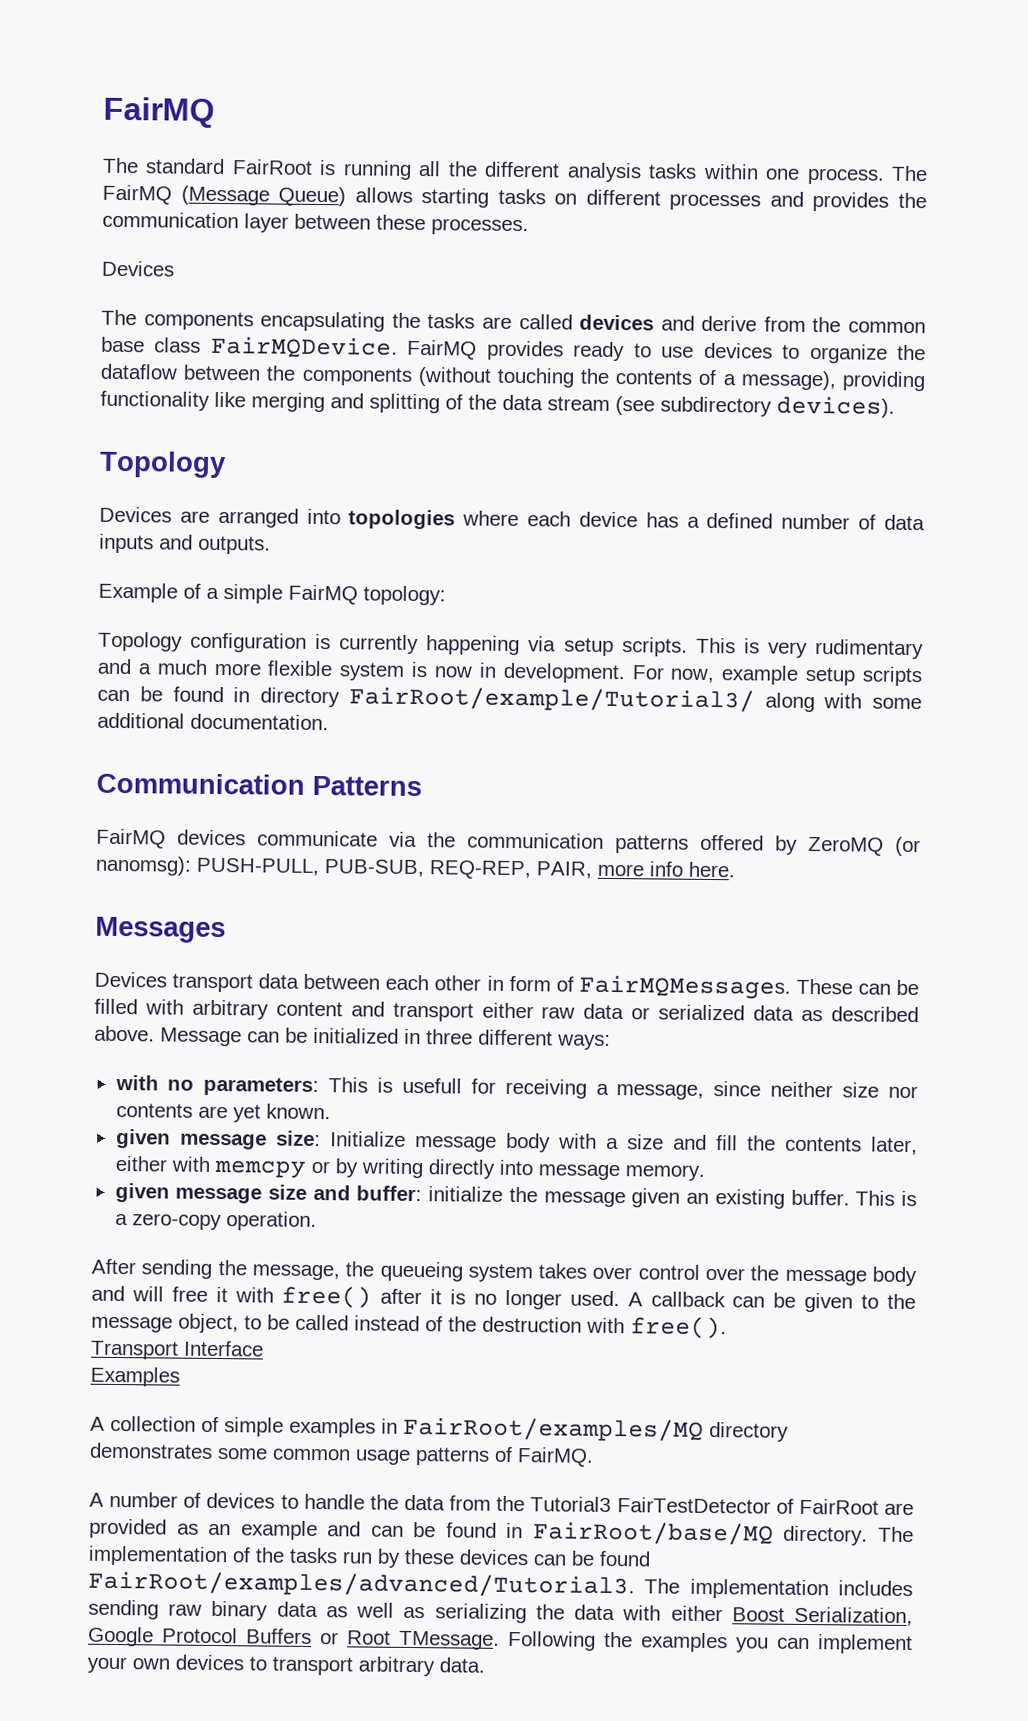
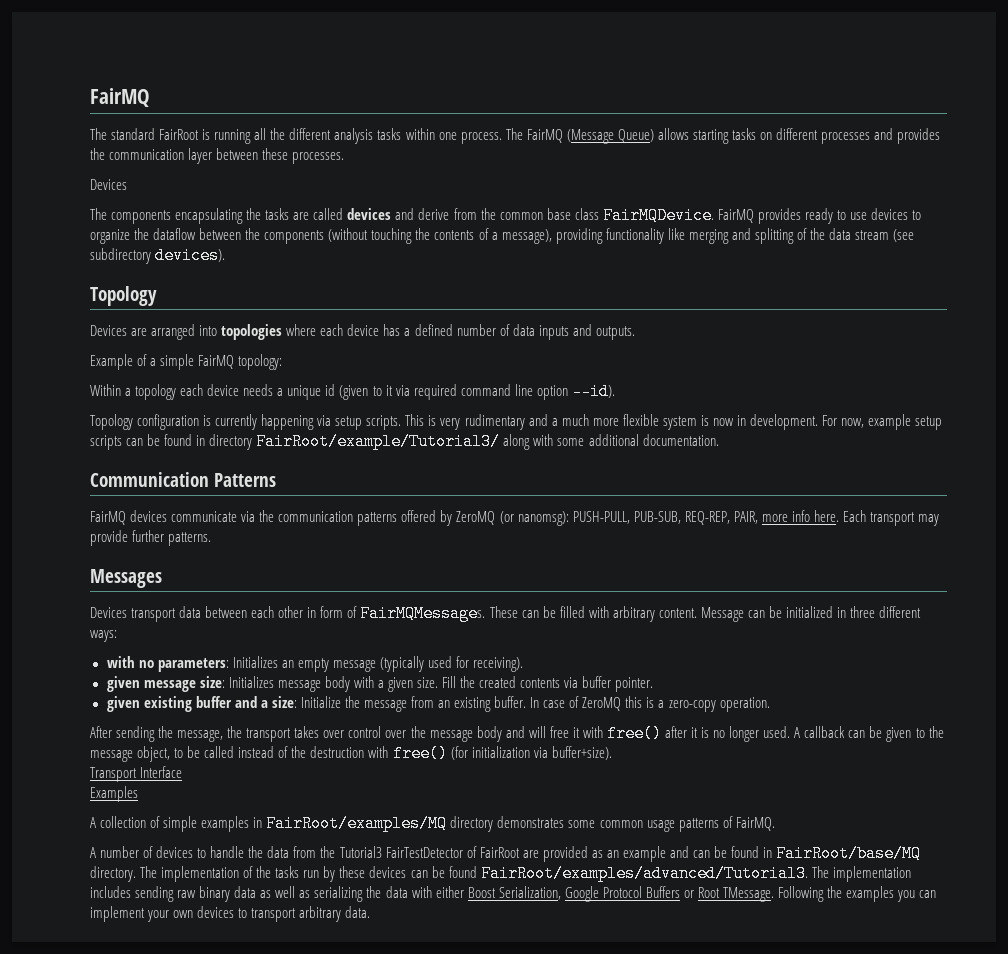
+ Within a topology each device needs a unique id (given to it via required command line option --id).
+ Each transport may provide further patterns.
- These can be filled with arbitrary content and transport either raw data or serialized data as described above.
+ These can be filled with arbitrary content.
- with no parameters: This is usefull for receiving a message, since neither size nor contents are yet known.
+ with no parameters: Initializes an empty message (typically used for receiving).
- given message size: Initialize message body with a size and fill the contents later, either with memcpy or by writing directly into message memory.
- given message size and buffer: initialize the message given an existing buffer.
+ given message size: Initializes message body with a given size. Fill the created contents via buffer pointer.
+ given existing buffer and a size: Initialize the message from an existing buffer.
- This is a zero-copy operation.
+ In case of ZeroMQ this is a zero-copy operation.
- After sending the message, the queueing system takes over control over the message body and will free it with free() after it is no longer used.
+ After sending the message, the transport takes over control over the message body and will free it with free() after it is no longer used.
- A callback can be given to the message object, to be called instead of the destruction with free().
+ A callback can be given to the message object, to be called instead of the destruction with free() (for initialization via buffer+size).

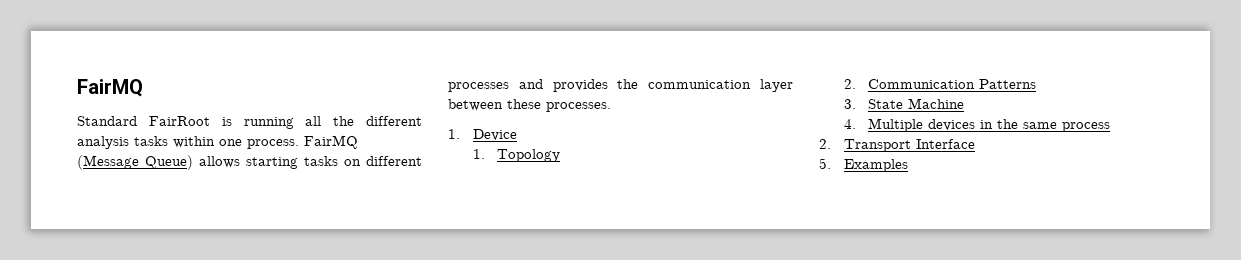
- The standard FairRoot is running all the different analysis tasks within one process.
+ Standard FairRoot is running all the different analysis tasks within one process.
- The FairMQ (Message Queue) allows starting tasks on different processes and provides the communication layer between these processes.
- Devices
- The components encapsulating the tasks are called devices and derive from the common base class FairMQDevice. FairMQ provides ready to use devices to organize the dataflow between the components (without touching the contents of a message), providing functionality like merging and splitting of the data stream (see subdirectory devices).
- Topology
- Devices are arranged into topologies where each device has a defined number of data inputs and outputs.
- Example of a simple FairMQ topology:
- Within a topology each device needs a unique id (given to it via required command line option --id).
- Topology configuration is currently happening via setup scripts. This is very rudimentary and a much more flexible system is now in development. For now, example setup scripts can be found in directory FairRoot/example/Tutorial3/ along with some additional documentation.
- Communication Patterns
- FairMQ devices communicate via the communication patterns offered by ZeroMQ (or nanomsg): PUSH-PULL, PUB-SUB, REQ-REP, PAIR, more info here. Each transport may provide further patterns.
- Messages
- Devices transport data between each other in form of FairMQMessages. These can be filled with arbitrary content. Message can be initialized in three different ways:
- with no parameters: Initializes an empty message (typically used for receiving).
- given message size: Initializes message body with a given size. Fill the created contents via buffer pointer.
- given existing buffer and a size: Initialize the message from an existing buffer. In case of ZeroMQ this is a zero-copy operation.
- After sending the message, the transport takes over control over the message body and will free it with free() after it is no longer used. A callback can be given to the message object, to be called instead of the destruction with free() (for initialization via buffer+size).
- Transport Interface
+ FairMQ (Message Queue) allows starting tasks on different processes and provides the communication layer between these processes.
+ 1. Device
+ 1. Topology
+ 2. Communication Patterns
+ 3. State Machine
+ 4. Multiple devices in the same process
+ 2. Transport Interface
- Examples
+ 5. Examples
- A collection of simple examples in FairRoot/examples/MQ directory demonstrates some common usage patterns of FairMQ.
- A number of devices to handle the data from the Tutorial3 FairTestDetector of FairRoot are provided as an example and can be found in FairRoot/base/MQ directory. The implementation of the tasks run by these devices can be found FairRoot/examples/advanced/Tutorial3. The implementation includes sending raw binary data as well as serializing the data with either Boost Serialization, Google Protocol Buffers or Root TMessage. Following the examples you can implement your own devices to transport arbitrary data.

